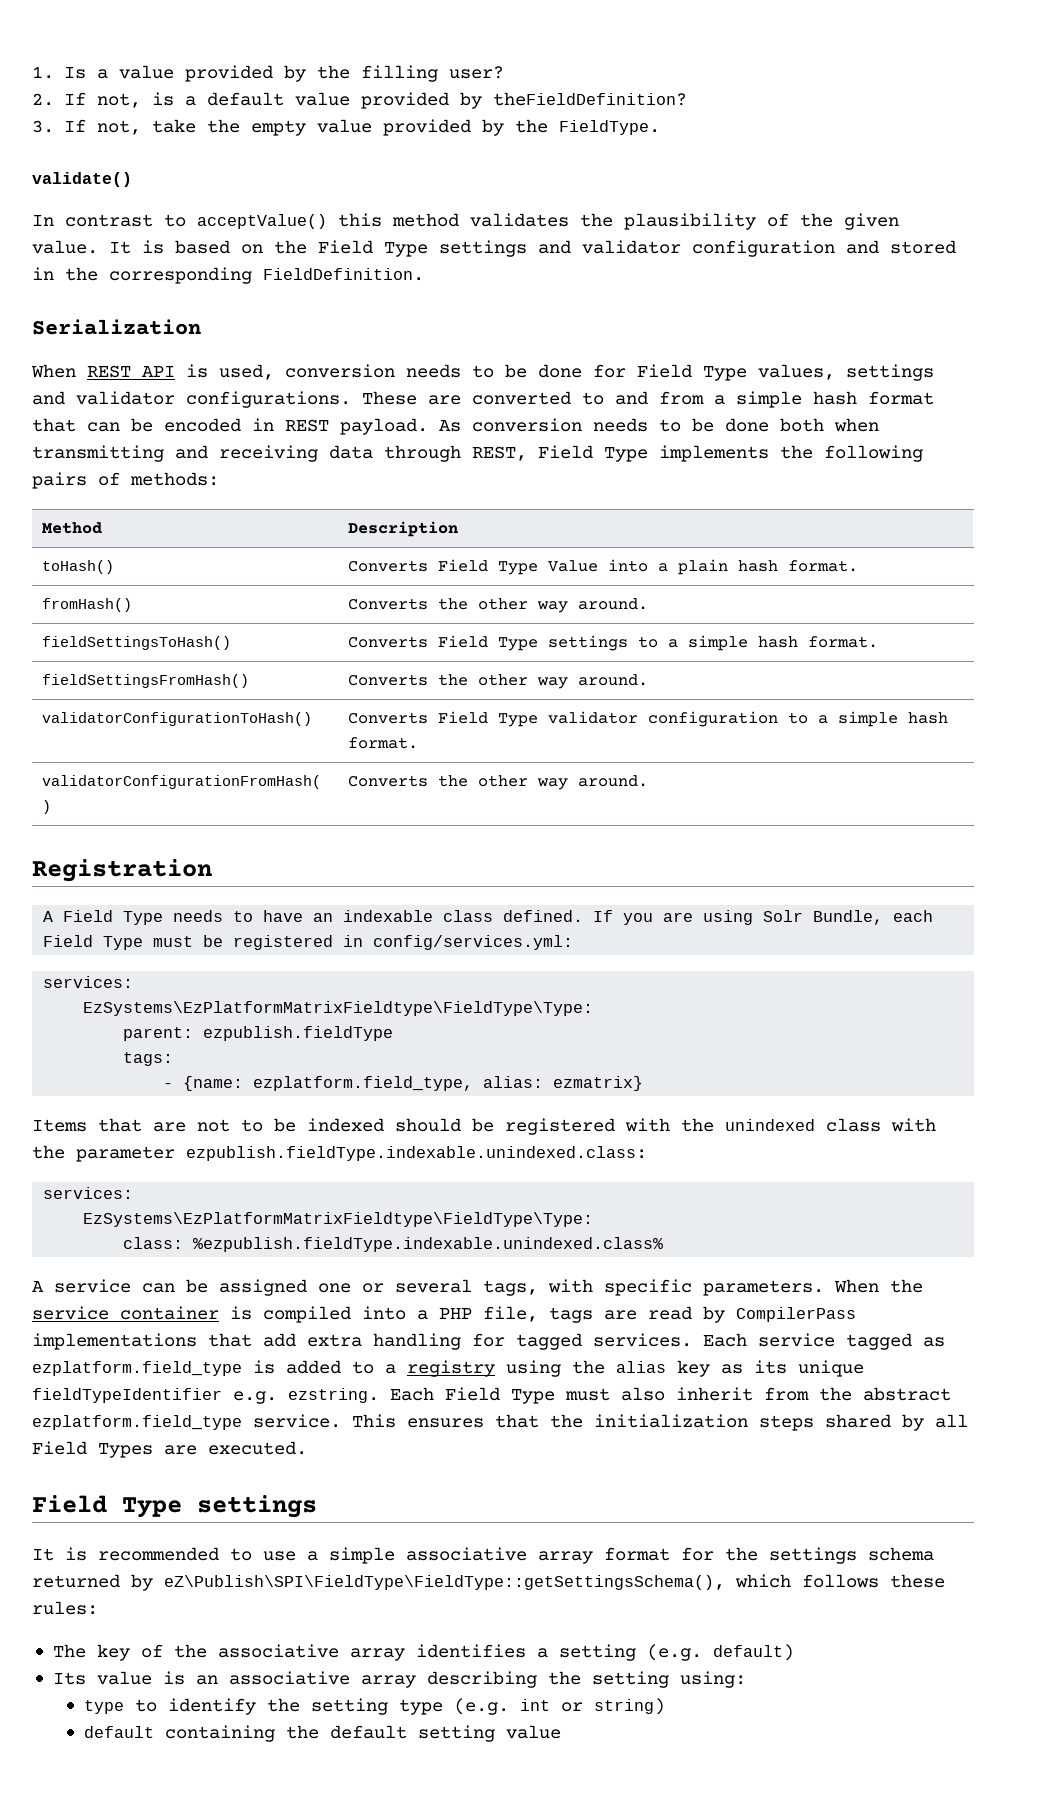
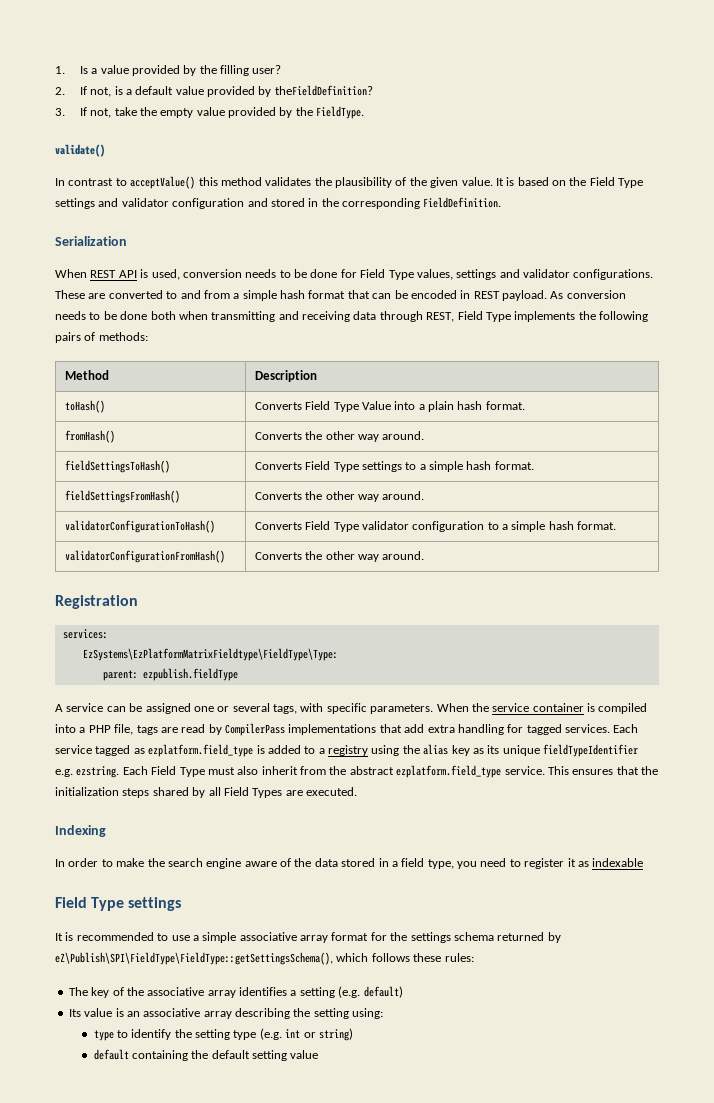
- A Field Type needs to have an indexable class defined. If you are using Solr Bundle, each Field Type must be registered in config/services.yml:
  services:
  EzSystems\EzPlatformMatrixFieldtype\FieldType\Type:
  parent: ezpublish.fieldType
- tags:
- - {name: ezplatform.field_type, alias: ezmatrix}
- Items that are not to be indexed should be registered with the unindexed class with the parameter ezpublish.fieldType.indexable.unindexed.class:
- services:
- EzSystems\EzPlatformMatrixFieldtype\FieldType\Type:
- class: %ezpublish.fieldType.indexable.unindexed.class%
+ Indexing
+ In order to make the search engine aware of the data stored in a field type, you need to register it as indexable

